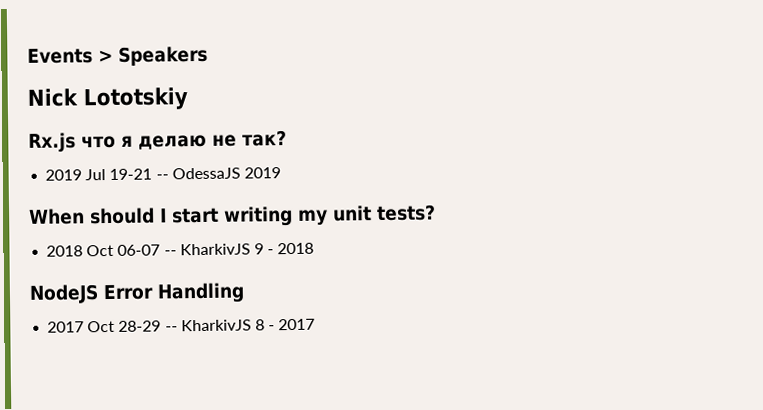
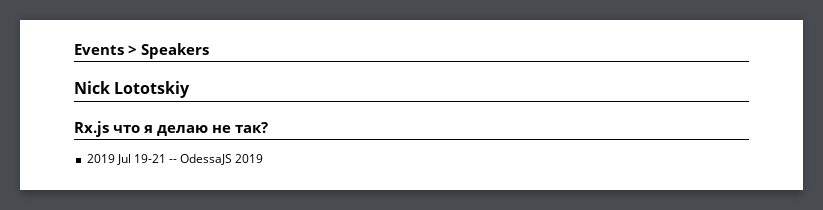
- When should I start writing my unit tests?
- 2018 Oct 06-07 -- KharkivJS 9 - 2018
- NodeJS Error Handling
- 2017 Oct 28-29 -- KharkivJS 8 - 2017

